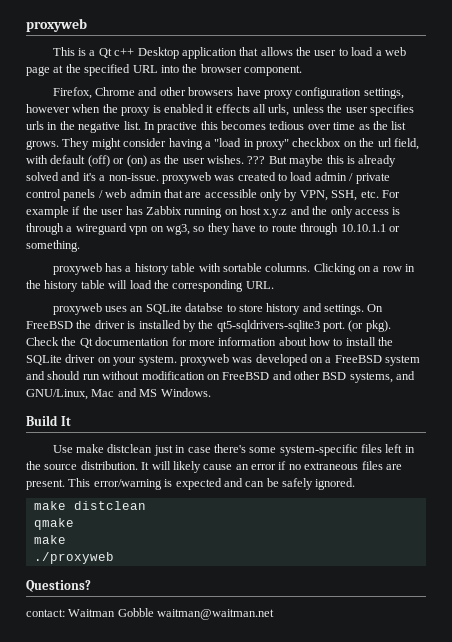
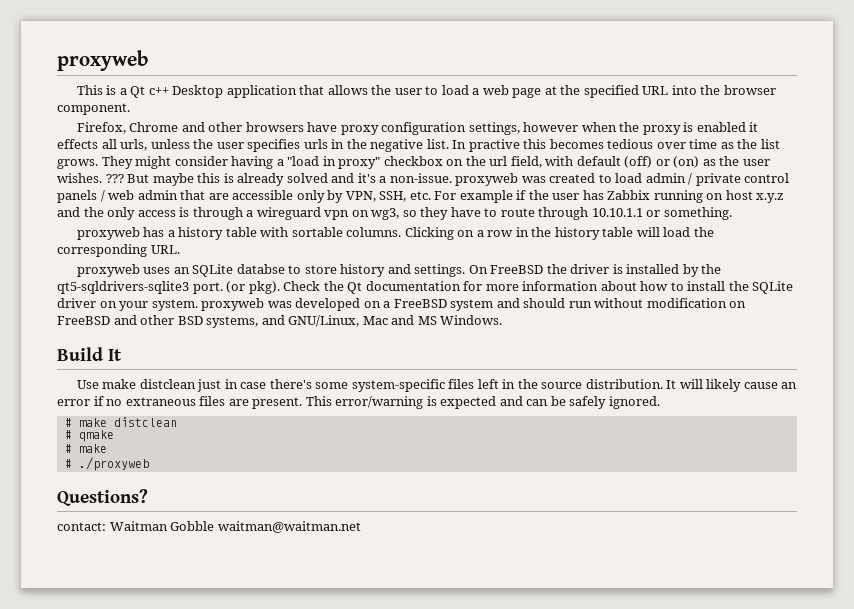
  This error/warning is expected and can be safely ignored.
- make distclean
+ # make distclean
- qmake
- make
+ # qmake
+ # make
- ./proxyweb
+ # ./proxyweb

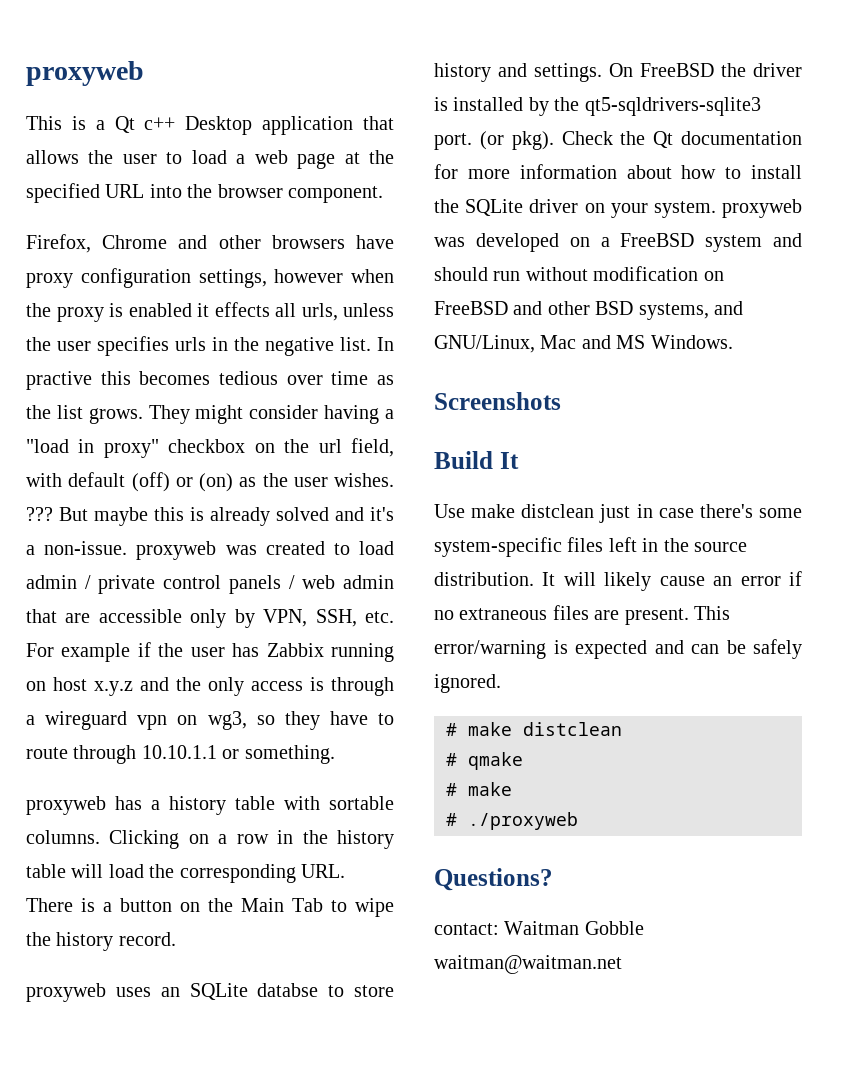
- Clicking on a row in the history table will load the corresponding URL.
+ Clicking on a row in the history table will load the corresponding URL. There is a button on the Main Tab to wipe the history record.
+ Screenshots

